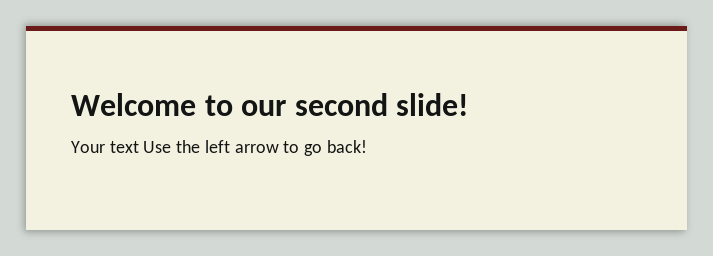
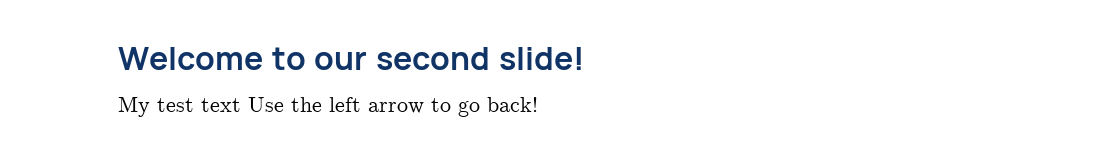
- Your text Use the left arrow to go back!
+ My test text Use the left arrow to go back!

